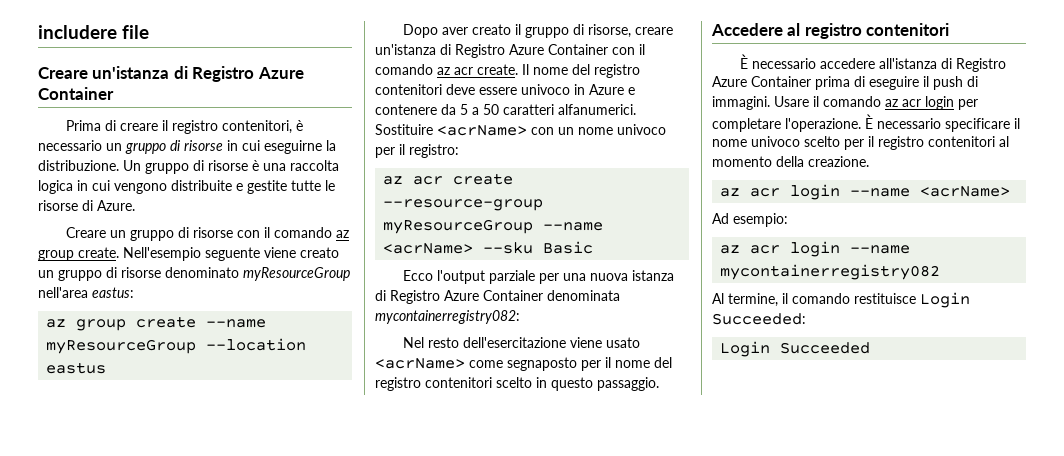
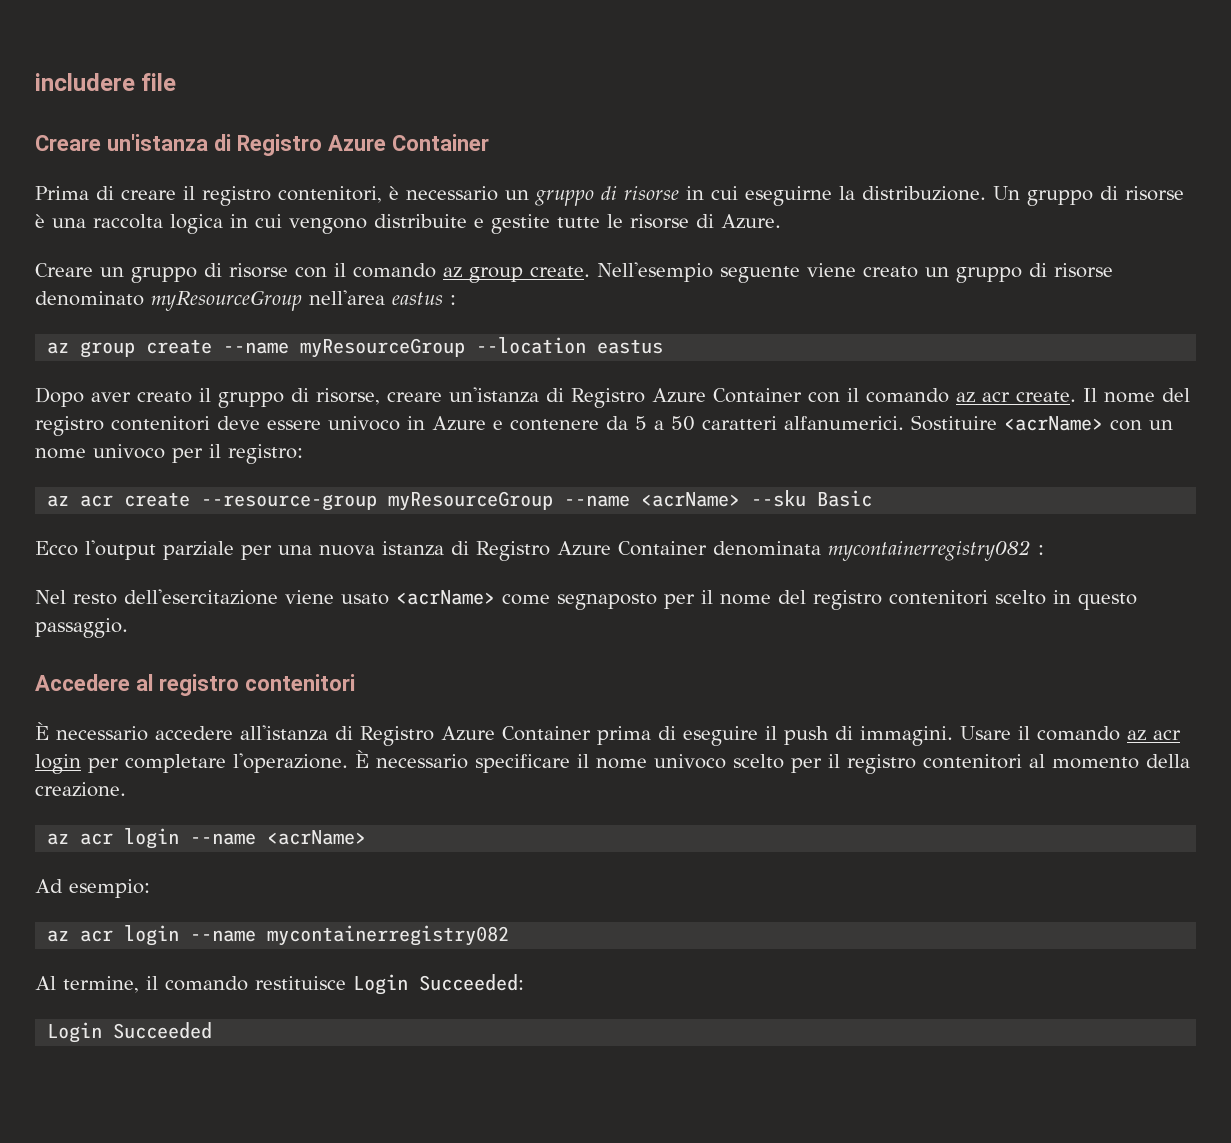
- Nell'esempio seguente viene creato un gruppo di risorse denominato myResourceGroup nell'area eastus:
+ Nell'esempio seguente viene creato un gruppo di risorse denominato myResourceGroup nell'area eastus :
- Ecco l'output parziale per una nuova istanza di Registro Azure Container denominata mycontainerregistry082:
+ Ecco l'output parziale per una nuova istanza di Registro Azure Container denominata mycontainerregistry082 :

